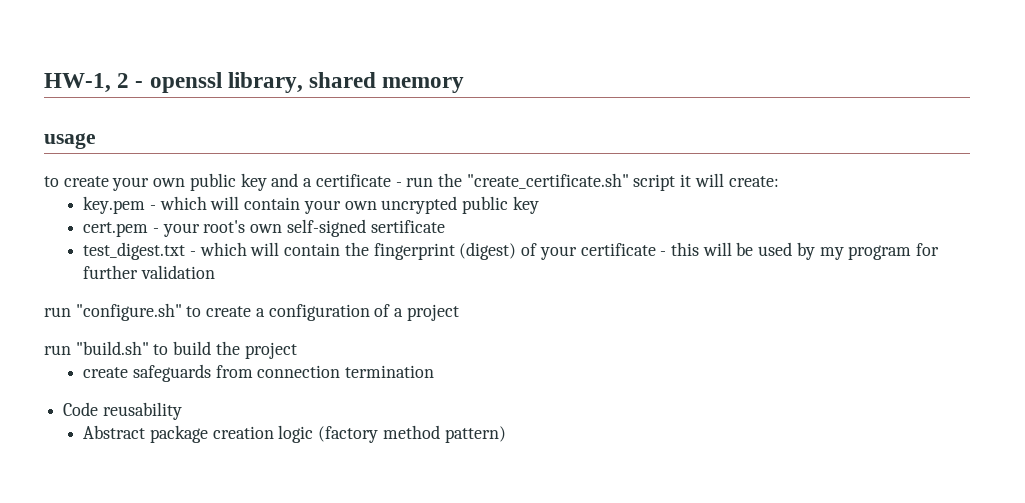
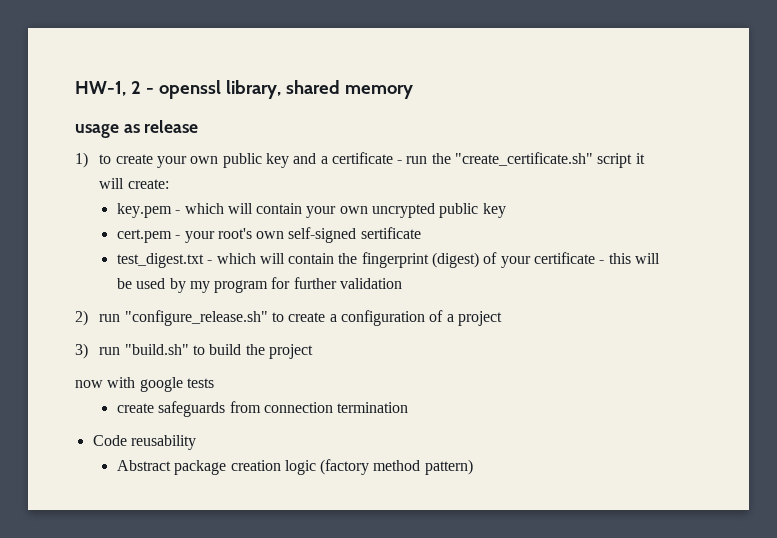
- usage
- to create your own public key and a certificate - run the "create_certificate.sh" script it will create:
+ usage as release
+ 1) to create your own public key and a certificate - run the "create_certificate.sh" script it will create:
- run "configure.sh" to create a configuration of a project
+ 2) run "configure_release.sh" to create a configuration of a project
- run "build.sh" to build the project
+ 3) run "build.sh" to build the project
+ now with google tests

